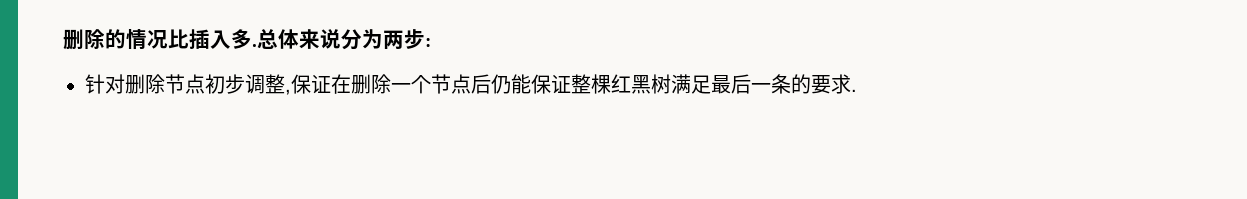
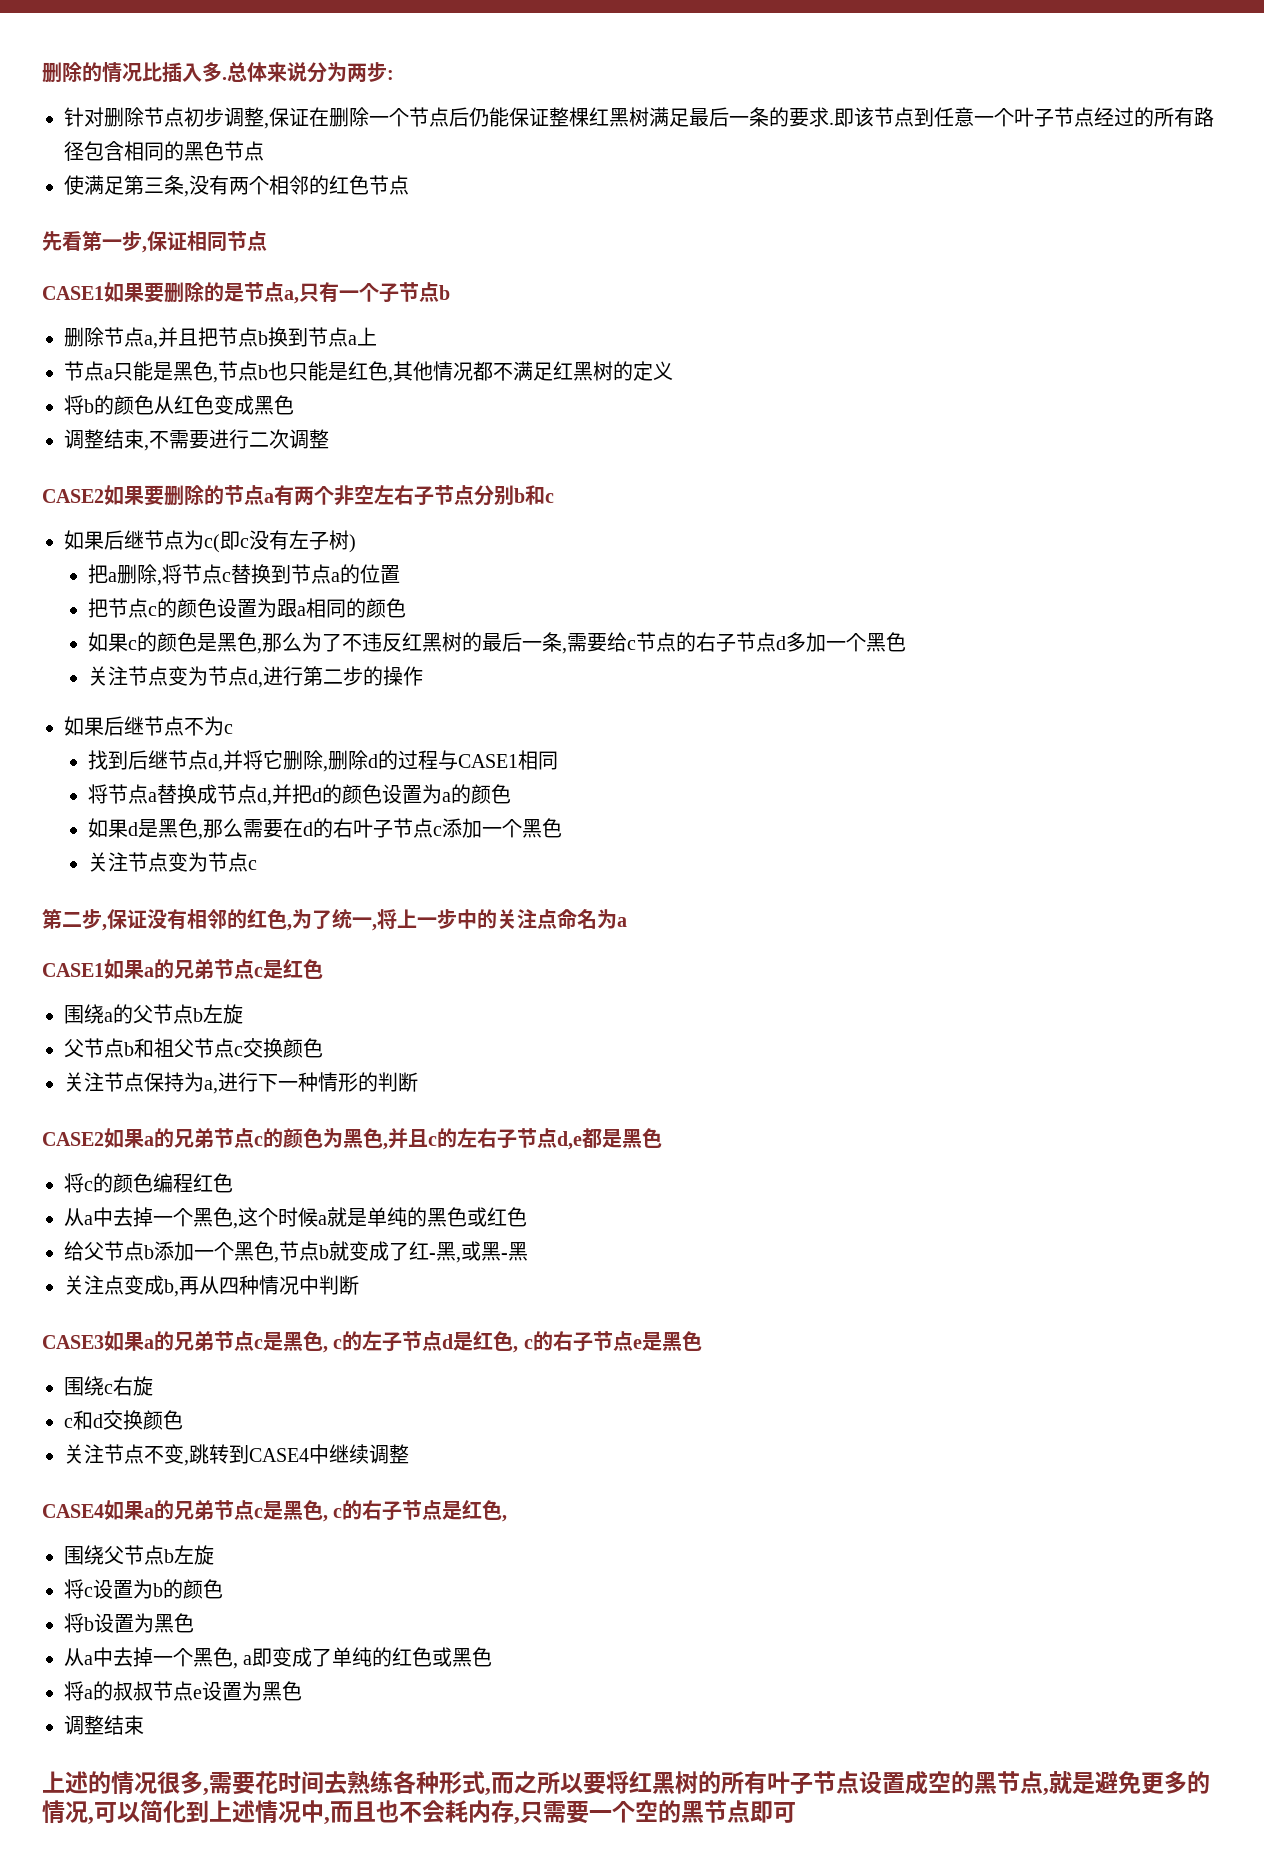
+ 即该节点到任意一个叶子节点经过的所有路径包含相同的黑色节点
+ 使满足第三条,没有两个相邻的红色节点
+ 先看第一步,保证相同节点
+ CASE1如果要删除的是节点a,只有一个子节点b
+ 删除节点a,并且把节点b换到节点a上
+ 节点a只能是黑色,节点b也只能是红色,其他情况都不满足红黑树的定义
+ 将b的颜色从红色变成黑色
+ 调整结束,不需要进行二次调整
+ CASE2如果要删除的节点a有两个非空左右子节点分别b和c
+ 如果后继节点为c(即c没有左子树)
+ 把a删除,将节点c替换到节点a的位置
+ 把节点c的颜色设置为跟a相同的颜色
+ 如果c的颜色是黑色,那么为了不违反红黑树的最后一条,需要给c节点的右子节点d多加一个黑色
+ 关注节点变为节点d,进行第二步的操作
+ 如果后继节点不为c
+ 找到后继节点d,并将它删除,删除d的过程与CASE1相同
+ 将节点a替换成节点d,并把d的颜色设置为a的颜色
+ 如果d是黑色,那么需要在d的右叶子节点c添加一个黑色
+ 关注节点变为节点c
+ 第二步,保证没有相邻的红色,为了统一,将上一步中的关注点命名为a
+ CASE1如果a的兄弟节点c是红色
+ 围绕a的父节点b左旋
+ 父节点b和祖父节点c交换颜色
+ 关注节点保持为a,进行下一种情形的判断
+ CASE2如果a的兄弟节点c的颜色为黑色,并且c的左右子节点d,e都是黑色
+ 将c的颜色编程红色
+ 从a中去掉一个黑色,这个时候a就是单纯的黑色或红色
+ 给父节点b添加一个黑色,节点b就变成了红-黑,或黑-黑
+ 关注点变成b,再从四种情况中判断
+ CASE3如果a的兄弟节点c是黑色, c的左子节点d是红色, c的右子节点e是黑色
+ 围绕c右旋
+ c和d交换颜色
+ 关注节点不变,跳转到CASE4中继续调整
+ CASE4如果a的兄弟节点c是黑色, c的右子节点是红色,
+ 围绕父节点b左旋
+ 将c设置为b的颜色
+ 将b设置为黑色
+ 从a中去掉一个黑色, a即变成了单纯的红色或黑色
+ 将a的叔叔节点e设置为黑色
+ 调整结束
+ 上述的情况很多,需要花时间去熟练各种形式,而之所以要将红黑树的所有叶子节点设置成空的黑节点,就是避免更多的情况,可以简化到上述情况中,而且也不会耗内存,只需要一个空的黑节点即可

